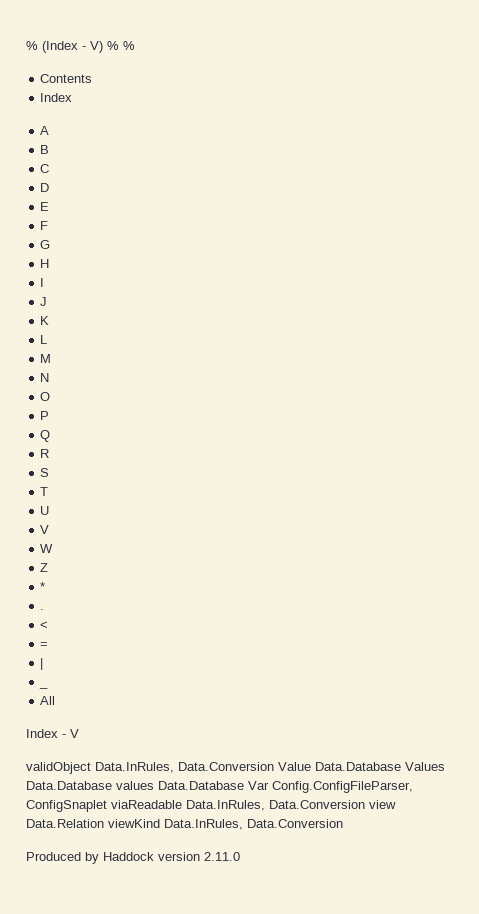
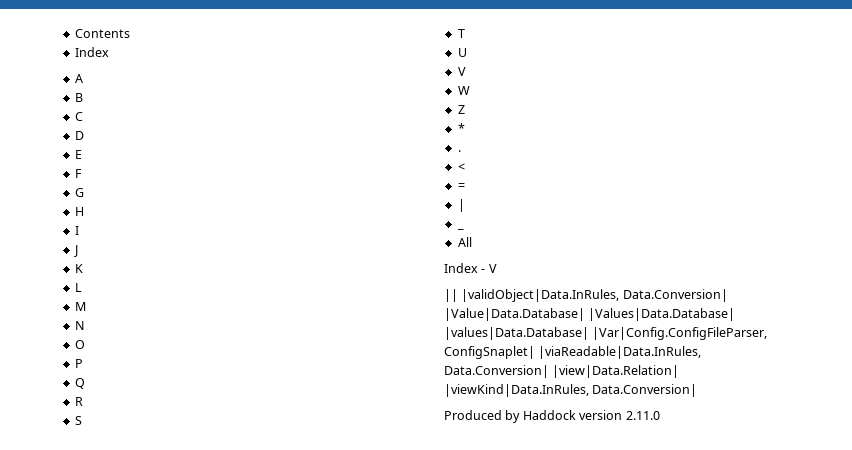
- % (Index - V) % %
- validObject Data.InRules, Data.Conversion Value Data.Database Values Data.Database values Data.Database Var Config.ConfigFileParser, ConfigSnaplet viaReadable Data.InRules, Data.Conversion view Data.Relation viewKind Data.InRules, Data.Conversion
+ || |validObject|Data.InRules, Data.Conversion| |Value|Data.Database| |Values|Data.Database| |values|Data.Database| |Var|Config.ConfigFileParser, ConfigSnaplet| |viaReadable|Data.InRules, Data.Conversion| |view|Data.Relation| |viewKind|Data.InRules, Data.Conversion|

